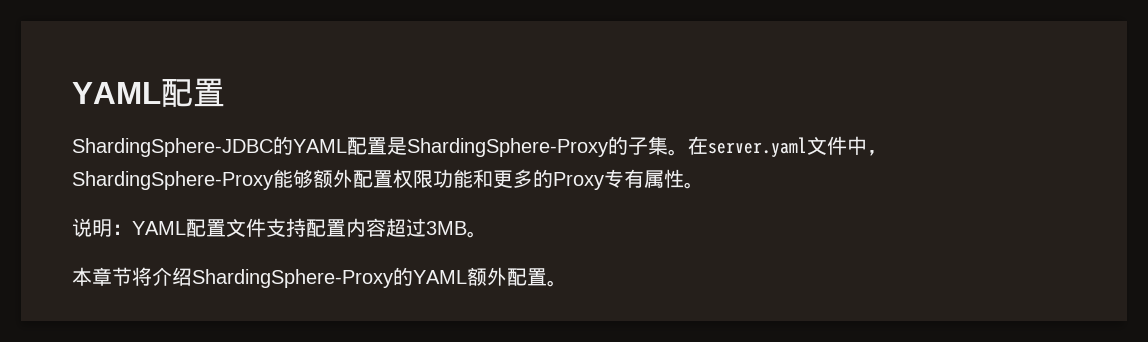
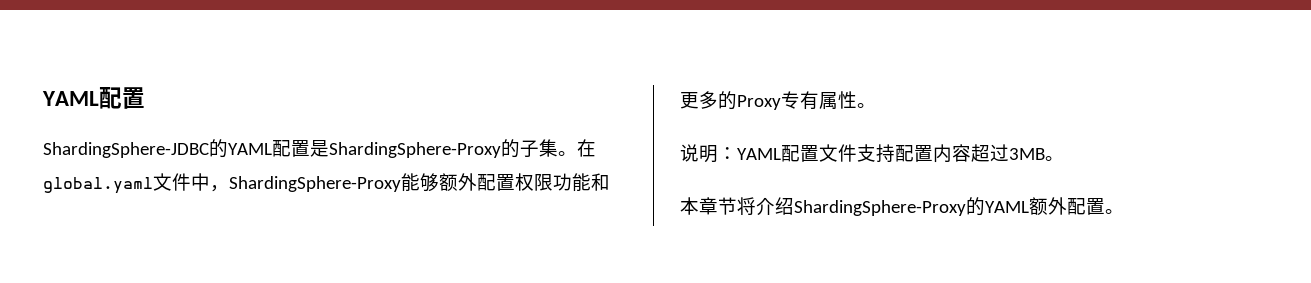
- 在server.yaml文件中，ShardingSphere-Proxy能够额外配置权限功能和更多的Proxy专有属性。
+ 在global.yaml文件中，ShardingSphere-Proxy能够额外配置权限功能和更多的Proxy专有属性。

